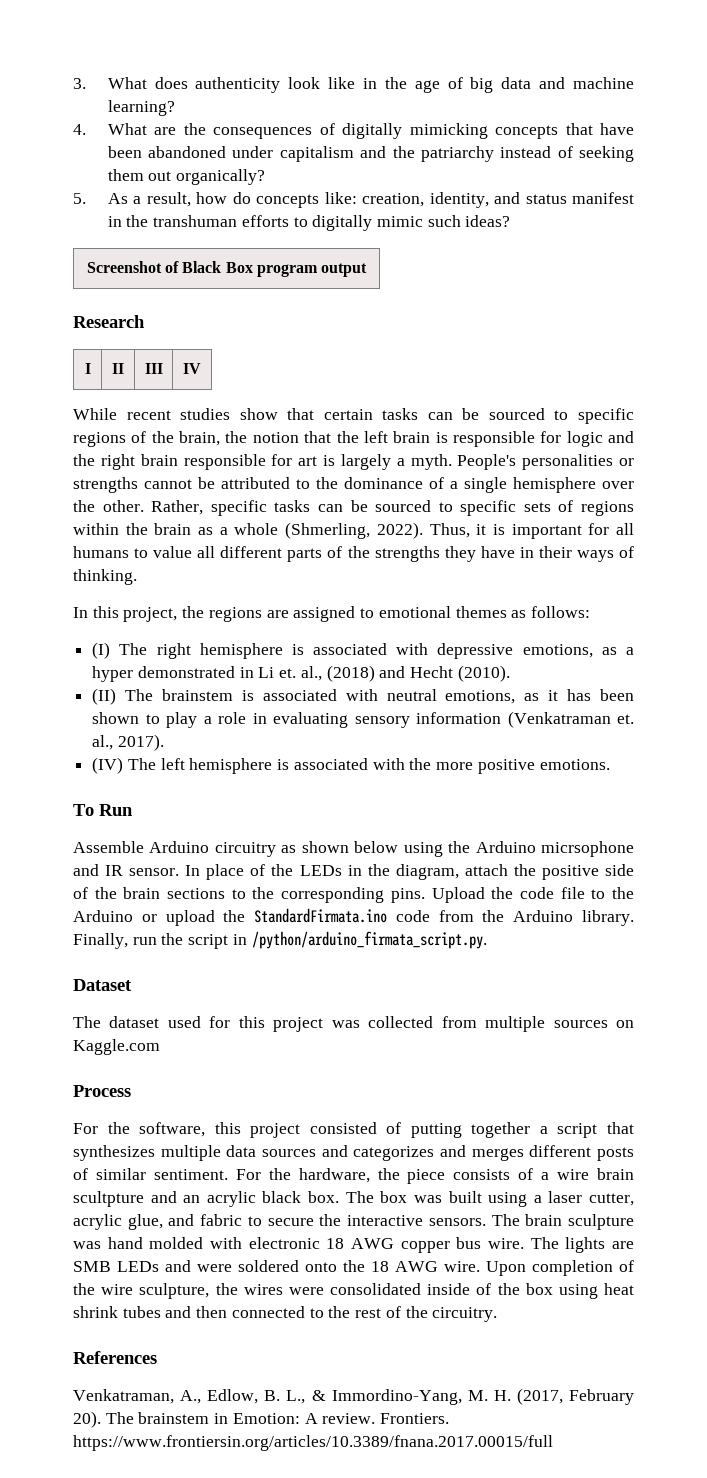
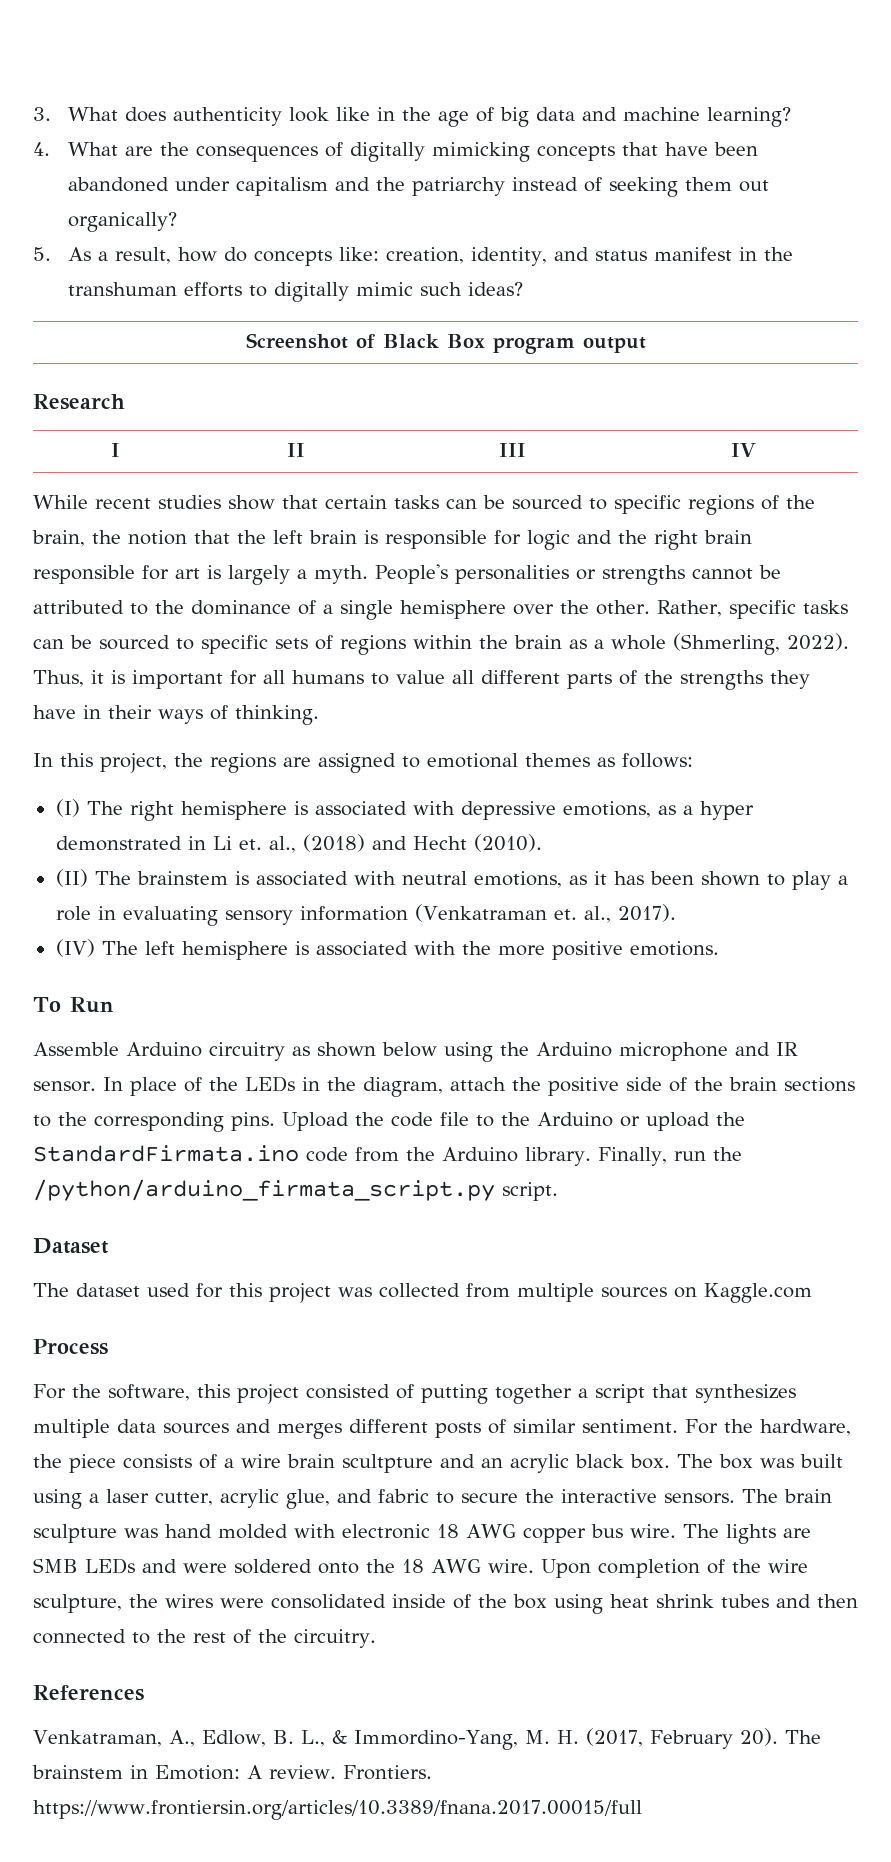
- Assemble Arduino circuitry as shown below using the Arduino micrsophone and IR sensor.
+ Assemble Arduino circuitry as shown below using the Arduino microphone and IR sensor.
- Finally, run the script in /python/arduino_firmata_script.py.
+ Finally, run the /python/arduino_firmata_script.py script.
- For the software, this project consisted of putting together a script that synthesizes multiple data sources and categorizes and merges different posts of similar sentiment.
+ For the software, this project consisted of putting together a script that synthesizes multiple data sources and merges different posts of similar sentiment.

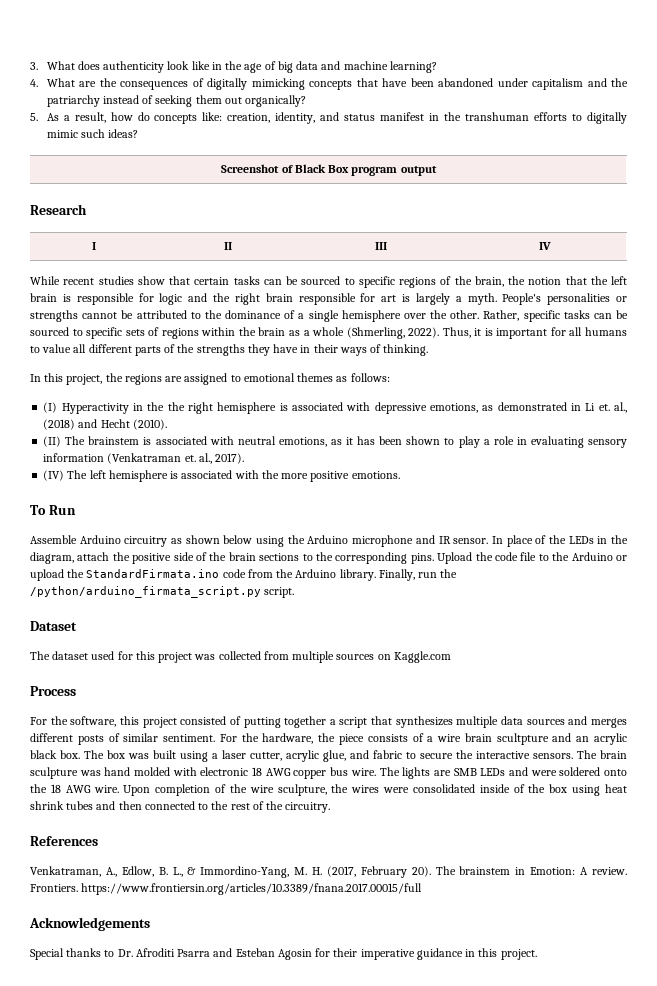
- (I) The right hemisphere is associated with depressive emotions, as a hyper demonstrated in Li et. al., (2018) and Hecht (2010).
+ (I) Hyperactivity in the the right hemisphere is associated with depressive emotions, as demonstrated in Li et. al., (2018) and Hecht (2010).
+ Acknowledgements
+ Special thanks to Dr. Afroditi Psarra and Esteban Agosin for their imperative guidance in this project.

